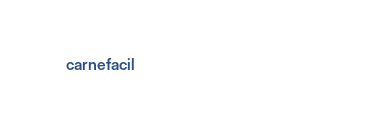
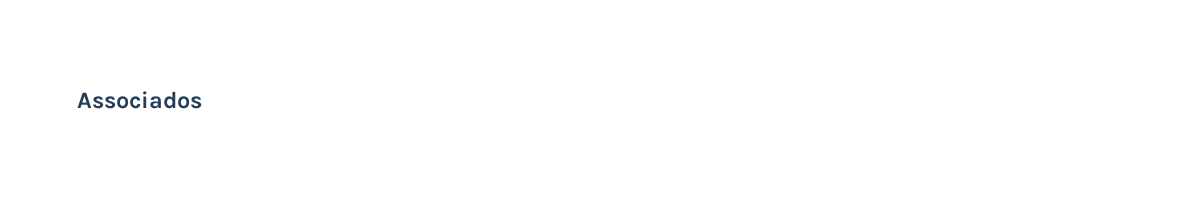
- carnefacil
+ Associados

